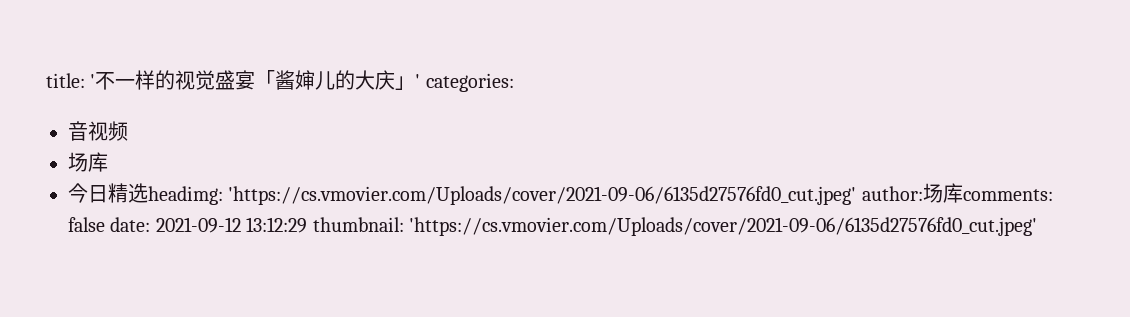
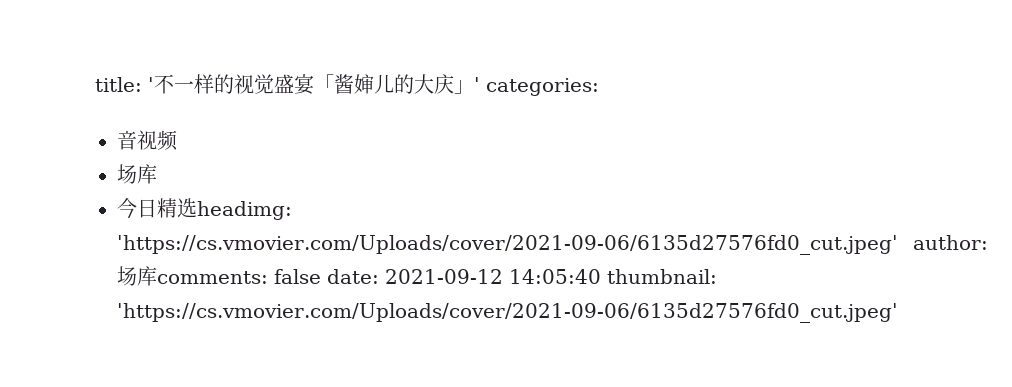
- 今日精选headimg: 'https://cs.vmovier.com/Uploads/cover/2021-09-06/6135d27576fd0_cut.jpeg' author:场库comments: false date: 2021-09-12 13:12:29 thumbnail: 'https://cs.vmovier.com/Uploads/cover/2021-09-06/6135d27576fd0_cut.jpeg'
+ 今日精选headimg: 'https://cs.vmovier.com/Uploads/cover/2021-09-06/6135d27576fd0_cut.jpeg' author:场库comments: false date: 2021-09-12 14:05:40 thumbnail: 'https://cs.vmovier.com/Uploads/cover/2021-09-06/6135d27576fd0_cut.jpeg'

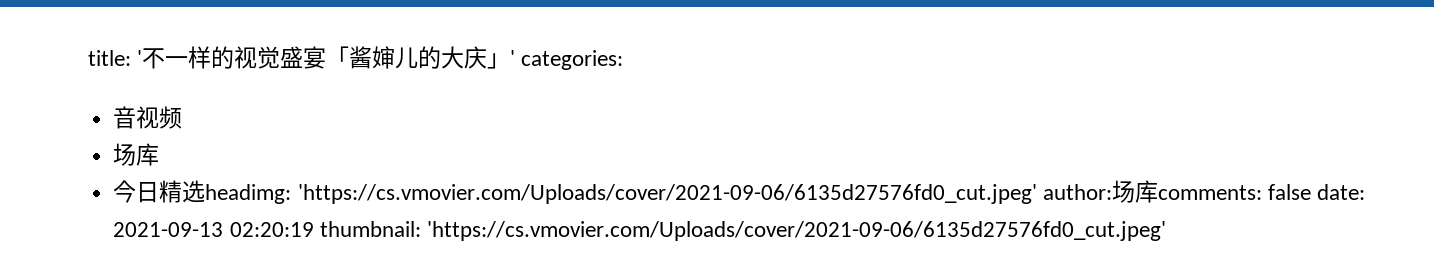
- 今日精选headimg: 'https://cs.vmovier.com/Uploads/cover/2021-09-06/6135d27576fd0_cut.jpeg' author:场库comments: false date: 2021-09-12 14:05:40 thumbnail: 'https://cs.vmovier.com/Uploads/cover/2021-09-06/6135d27576fd0_cut.jpeg'
+ 今日精选headimg: 'https://cs.vmovier.com/Uploads/cover/2021-09-06/6135d27576fd0_cut.jpeg' author:场库comments: false date: 2021-09-13 02:20:19 thumbnail: 'https://cs.vmovier.com/Uploads/cover/2021-09-06/6135d27576fd0_cut.jpeg'

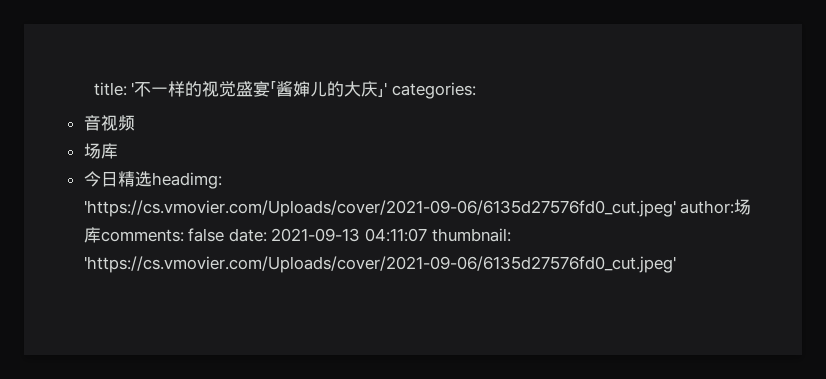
- 今日精选headimg: 'https://cs.vmovier.com/Uploads/cover/2021-09-06/6135d27576fd0_cut.jpeg' author:场库comments: false date: 2021-09-13 02:20:19 thumbnail: 'https://cs.vmovier.com/Uploads/cover/2021-09-06/6135d27576fd0_cut.jpeg'
+ 今日精选headimg: 'https://cs.vmovier.com/Uploads/cover/2021-09-06/6135d27576fd0_cut.jpeg' author:场库comments: false date: 2021-09-13 04:11:07 thumbnail: 'https://cs.vmovier.com/Uploads/cover/2021-09-06/6135d27576fd0_cut.jpeg'

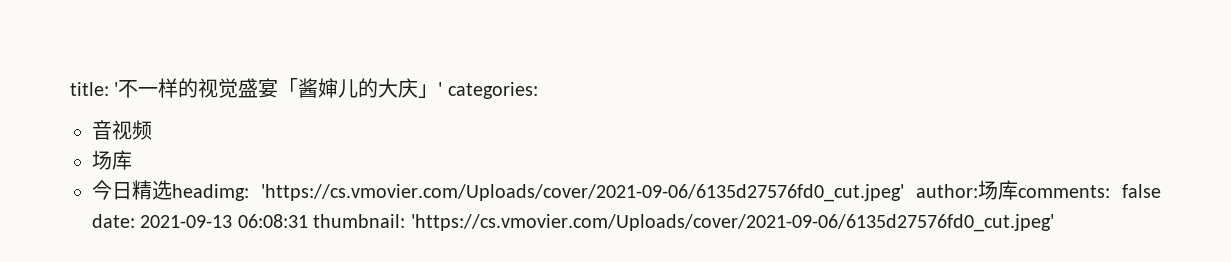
- 今日精选headimg: 'https://cs.vmovier.com/Uploads/cover/2021-09-06/6135d27576fd0_cut.jpeg' author:场库comments: false date: 2021-09-13 04:11:07 thumbnail: 'https://cs.vmovier.com/Uploads/cover/2021-09-06/6135d27576fd0_cut.jpeg'
+ 今日精选headimg: 'https://cs.vmovier.com/Uploads/cover/2021-09-06/6135d27576fd0_cut.jpeg' author:场库comments: false date: 2021-09-13 06:08:31 thumbnail: 'https://cs.vmovier.com/Uploads/cover/2021-09-06/6135d27576fd0_cut.jpeg'

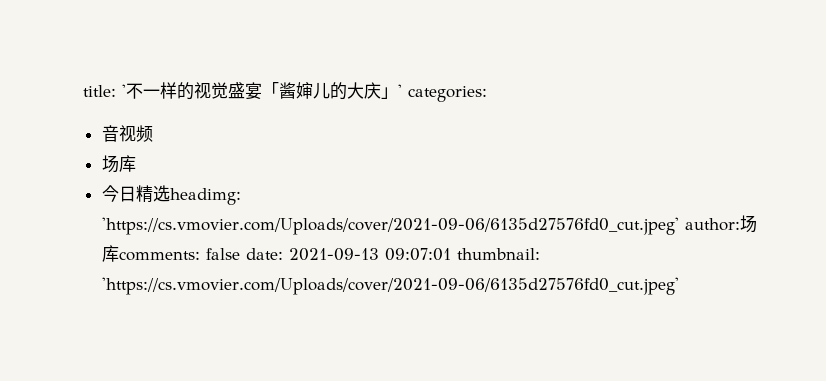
- 今日精选headimg: 'https://cs.vmovier.com/Uploads/cover/2021-09-06/6135d27576fd0_cut.jpeg' author:场库comments: false date: 2021-09-13 06:08:31 thumbnail: 'https://cs.vmovier.com/Uploads/cover/2021-09-06/6135d27576fd0_cut.jpeg'
+ 今日精选headimg: 'https://cs.vmovier.com/Uploads/cover/2021-09-06/6135d27576fd0_cut.jpeg' author:场库comments: false date: 2021-09-13 09:07:01 thumbnail: 'https://cs.vmovier.com/Uploads/cover/2021-09-06/6135d27576fd0_cut.jpeg'

